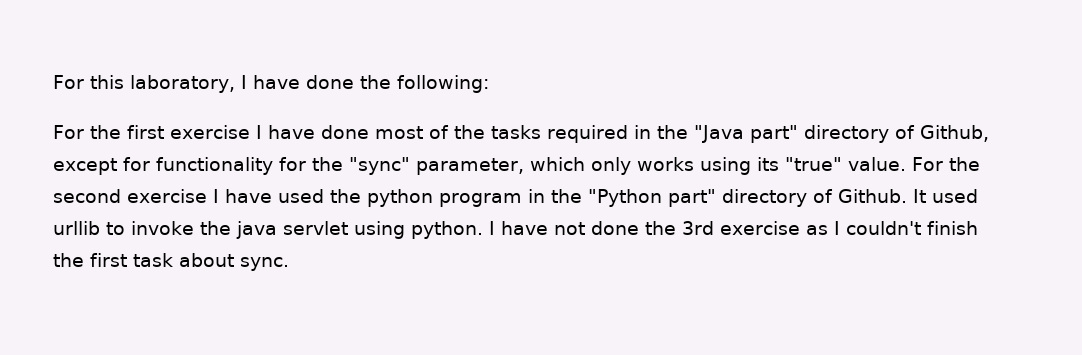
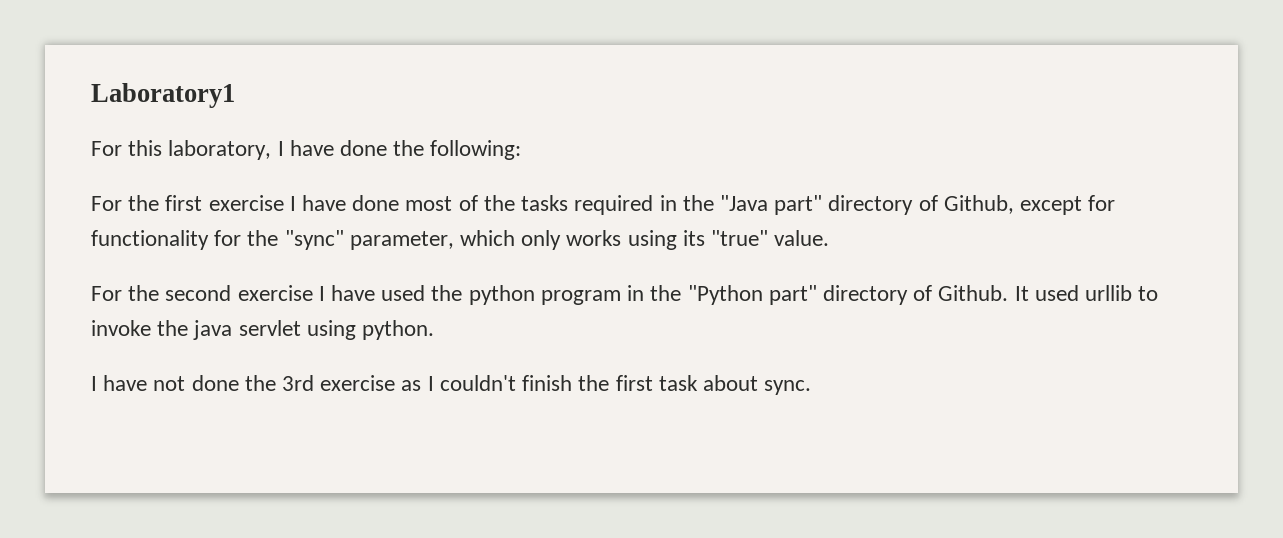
+ Laboratory1
- For the first exercise I have done most of the tasks required in the "Java part" directory of Github, except for functionality for the "sync" parameter, which only works using its "true" value. For the second exercise I have used the python program in the "Python part" directory of Github.
+ For the first exercise I have done most of the tasks required in the "Java part" directory of Github, except for functionality for the "sync" parameter, which only works using its "true" value.
+ For the second exercise I have used the python program in the "Python part" directory of Github.
- It used urllib to invoke the java servlet using python. I have not done the 3rd exercise as I couldn't finish the first task about sync.
+ It used urllib to invoke the java servlet using python.
+ I have not done the 3rd exercise as I couldn't finish the first task about sync.

